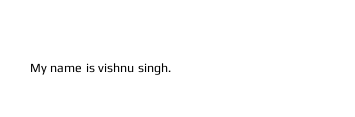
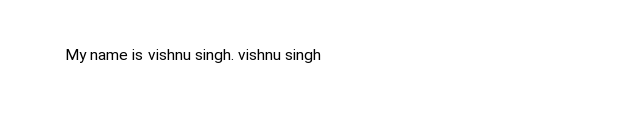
- My name is vishnu singh.
+ My name is vishnu singh. vishnu singh

